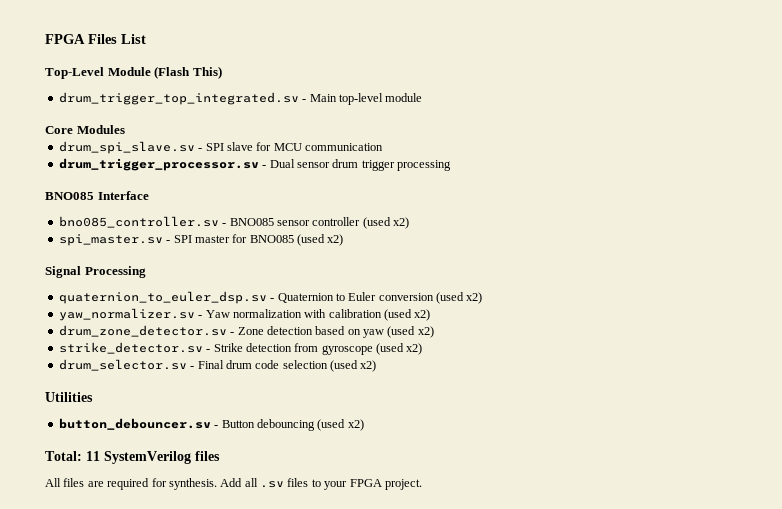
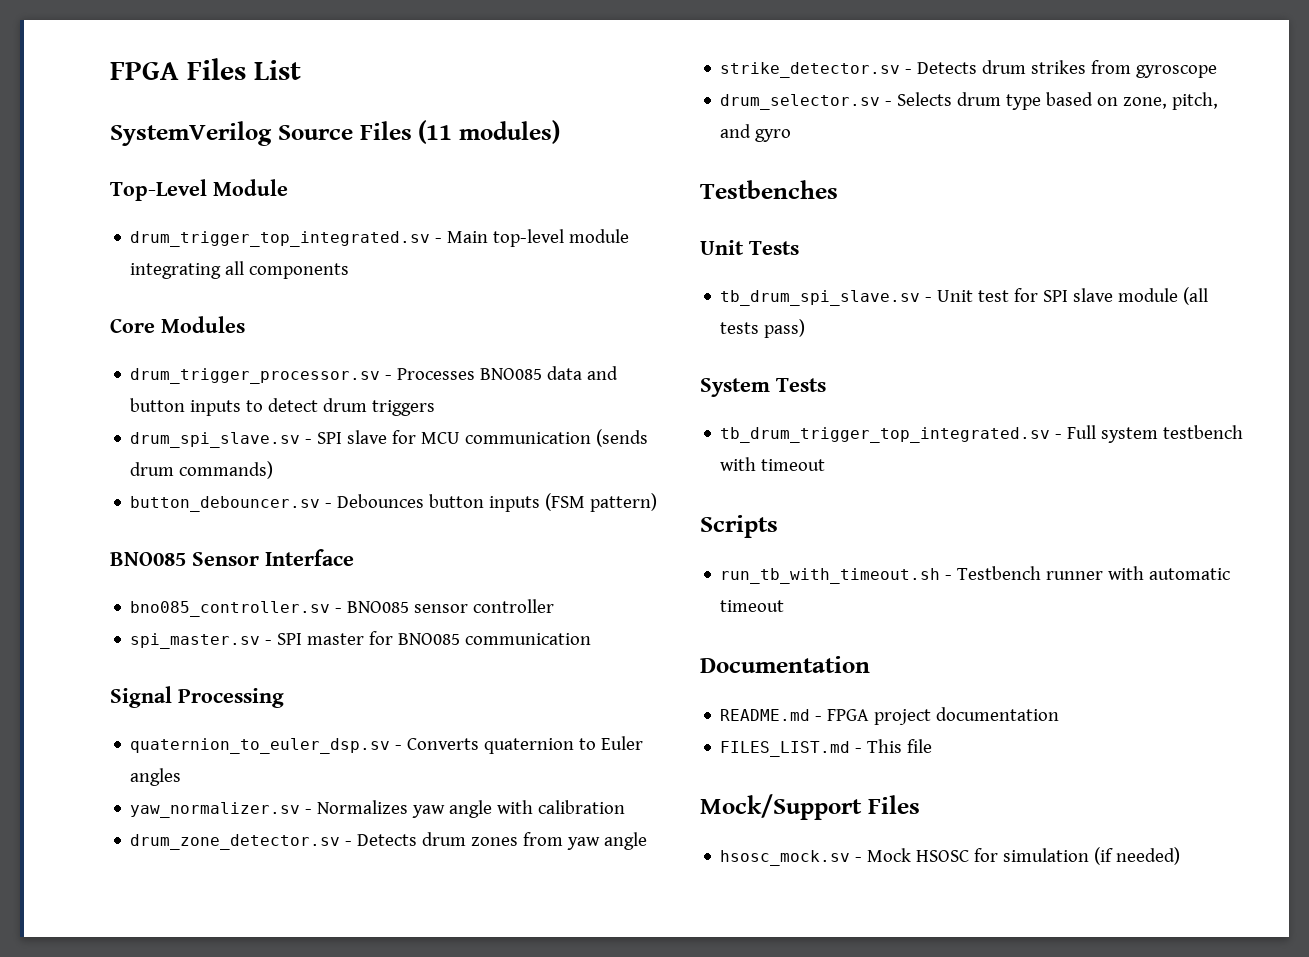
+ SystemVerilog Source Files (11 modules)
- Top-Level Module (Flash This)
+ Top-Level Module
- drum_trigger_top_integrated.sv - Main top-level module
+ drum_trigger_top_integrated.sv - Main top-level module integrating all components
+ drum_trigger_processor.sv - Processes BNO085 data and button inputs to detect drum triggers
- drum_spi_slave.sv - SPI slave for MCU communication
- drum_trigger_processor.sv - Dual sensor drum trigger processing
- BNO085 Interface
+ drum_spi_slave.sv - SPI slave for MCU communication (sends drum commands)
+ button_debouncer.sv - Debounces button inputs (FSM pattern)
+ BNO085 Sensor Interface
- bno085_controller.sv - BNO085 sensor controller (used x2)
+ bno085_controller.sv - BNO085 sensor controller
- spi_master.sv - SPI master for BNO085 (used x2)
+ spi_master.sv - SPI master for BNO085 communication
- quaternion_to_euler_dsp.sv - Quaternion to Euler conversion (used x2)
+ quaternion_to_euler_dsp.sv - Converts quaternion to Euler angles
- yaw_normalizer.sv - Yaw normalization with calibration (used x2)
+ yaw_normalizer.sv - Normalizes yaw angle with calibration
- drum_zone_detector.sv - Zone detection based on yaw (used x2)
+ drum_zone_detector.sv - Detects drum zones from yaw angle
- strike_detector.sv - Strike detection from gyroscope (used x2)
+ strike_detector.sv - Detects drum strikes from gyroscope
- drum_selector.sv - Final drum code selection (used x2)
- Utilities
- button_debouncer.sv - Button debouncing (used x2)
- Total: 11 SystemVerilog files
- All files are required for synthesis. Add all .sv files to your FPGA project.
+ drum_selector.sv - Selects drum type based on zone, pitch, and gyro
+ Testbenches
+ Unit Tests
+ tb_drum_spi_slave.sv - Unit test for SPI slave module (all tests pass)
+ System Tests
+ tb_drum_trigger_top_integrated.sv - Full system testbench with timeout
+ Scripts
+ run_tb_with_timeout.sh - Testbench runner with automatic timeout
+ Documentation
+ README.md - FPGA project documentation
+ FILES_LIST.md - This file
+ Mock/Support Files
+ hsosc_mock.sv - Mock HSOSC for simulation (if needed)

